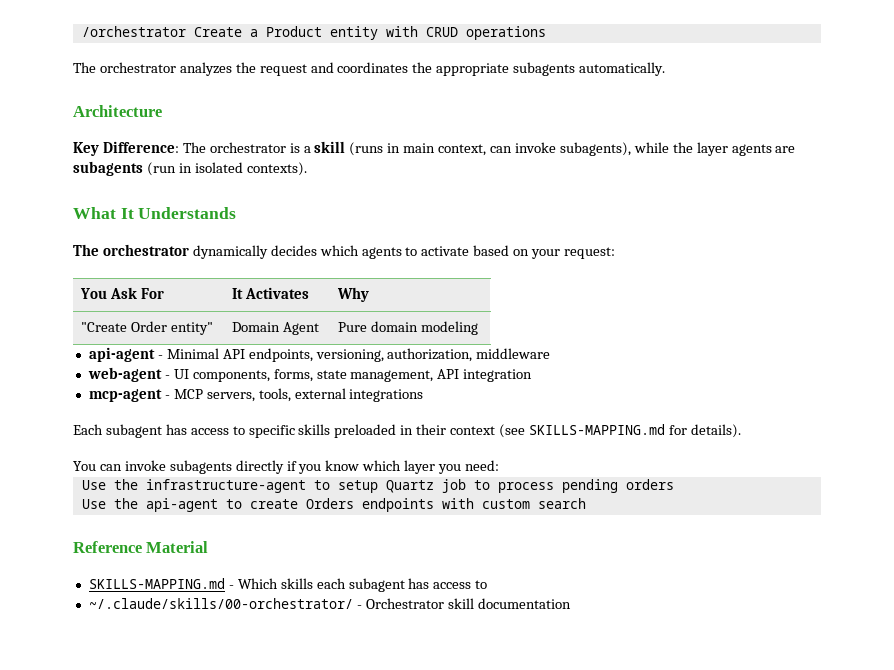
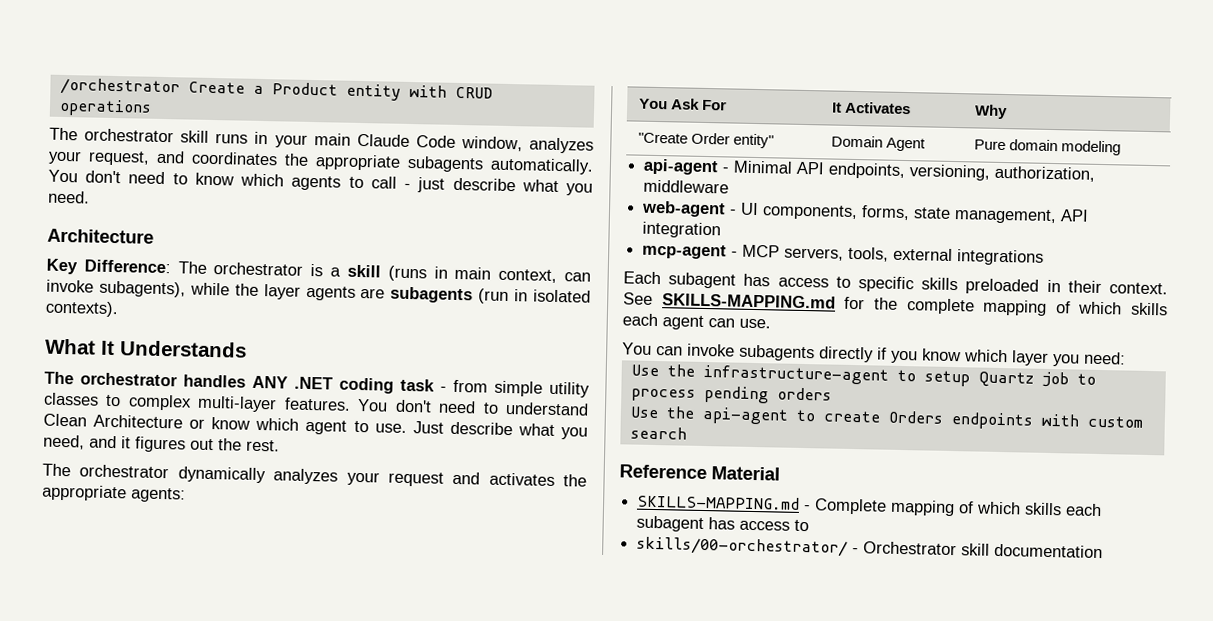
- The orchestrator analyzes the request and coordinates the appropriate subagents automatically.
+ The orchestrator skill runs in your main Claude Code window, analyzes your request, and coordinates the appropriate subagents automatically. You don't need to know which agents to call - just describe what you need.
- The orchestrator dynamically decides which agents to activate based on your request:
+ The orchestrator handles ANY .NET coding task - from simple utility classes to complex multi-layer features. You don't need to understand Clean Architecture or know which agent to use. Just describe what you need, and it figures out the rest.
+ The orchestrator dynamically analyzes your request and activates the appropriate agents:
- Each subagent has access to specific skills preloaded in their context (see SKILLS-MAPPING.md for details).
+ Each subagent has access to specific skills preloaded in their context. See SKILLS-MAPPING.md for the complete mapping of which skills each agent can use.
- SKILLS-MAPPING.md - Which skills each subagent has access to
+ SKILLS-MAPPING.md - Complete mapping of which skills each subagent has access to
- ~/.claude/skills/00-orchestrator/ - Orchestrator skill documentation
+ skills/00-orchestrator/ - Orchestrator skill documentation

